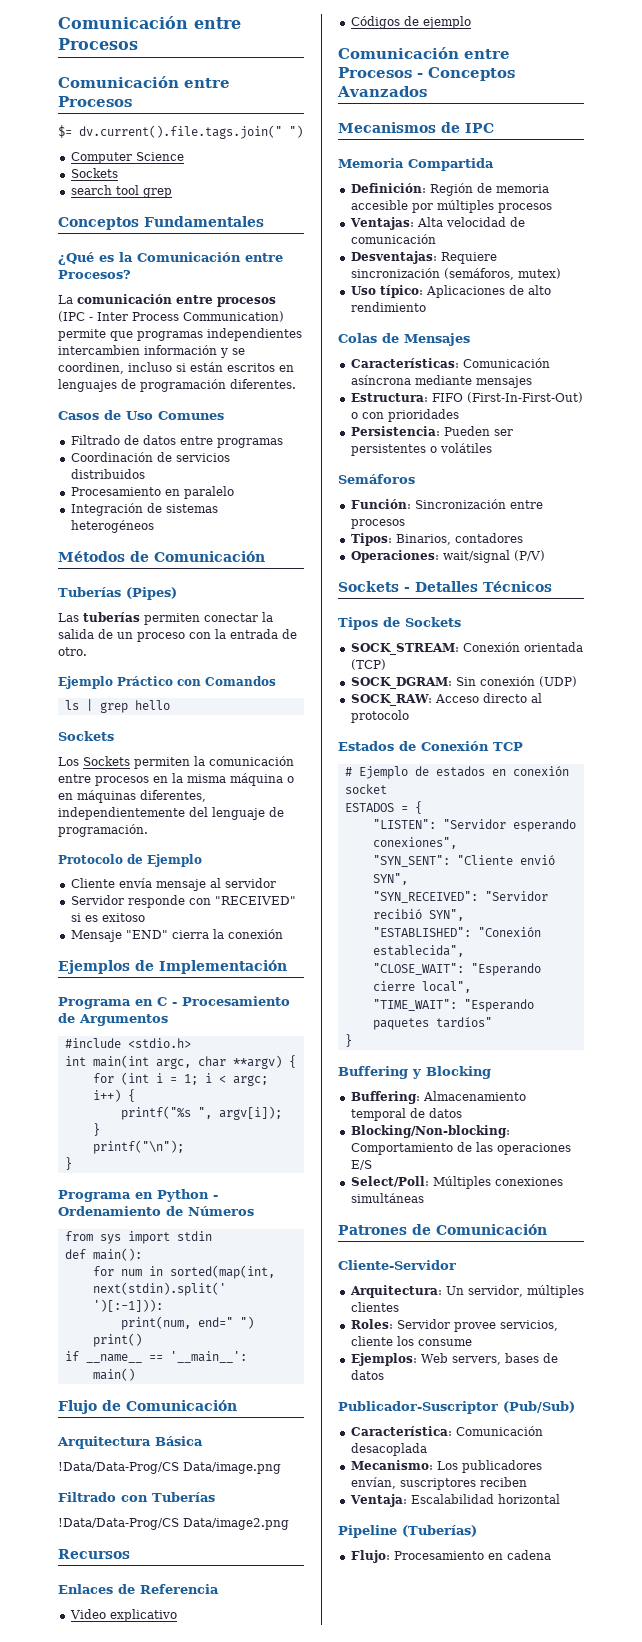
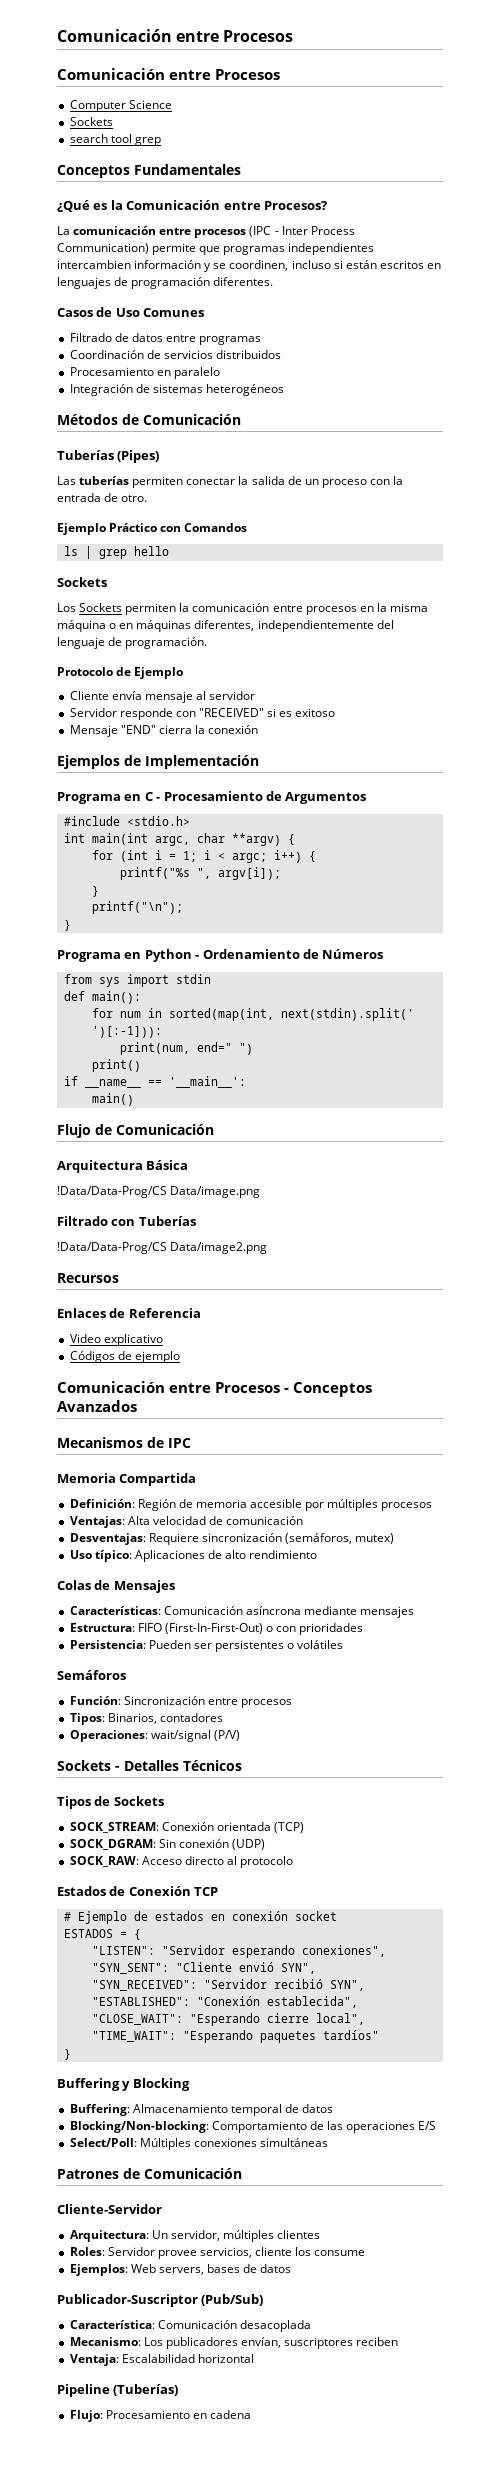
- $= dv.current().file.tags.join(" ")

